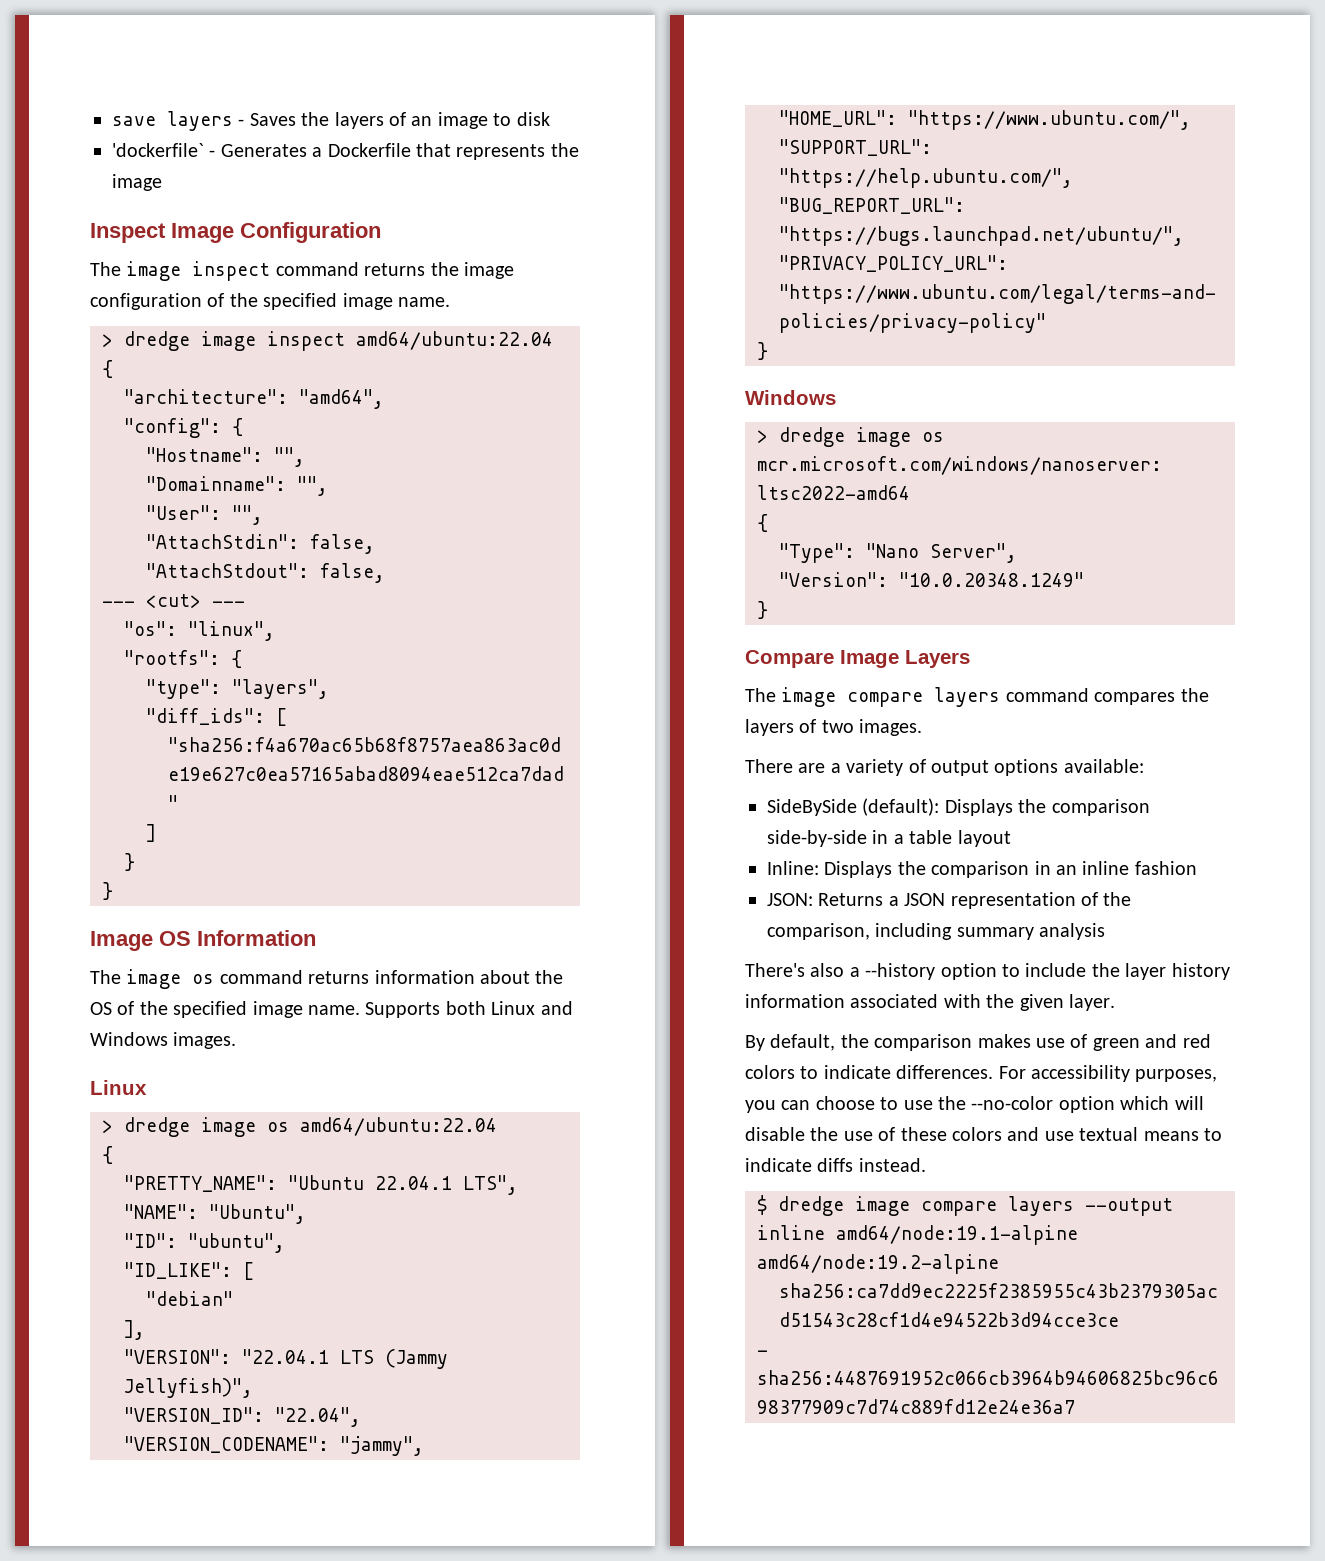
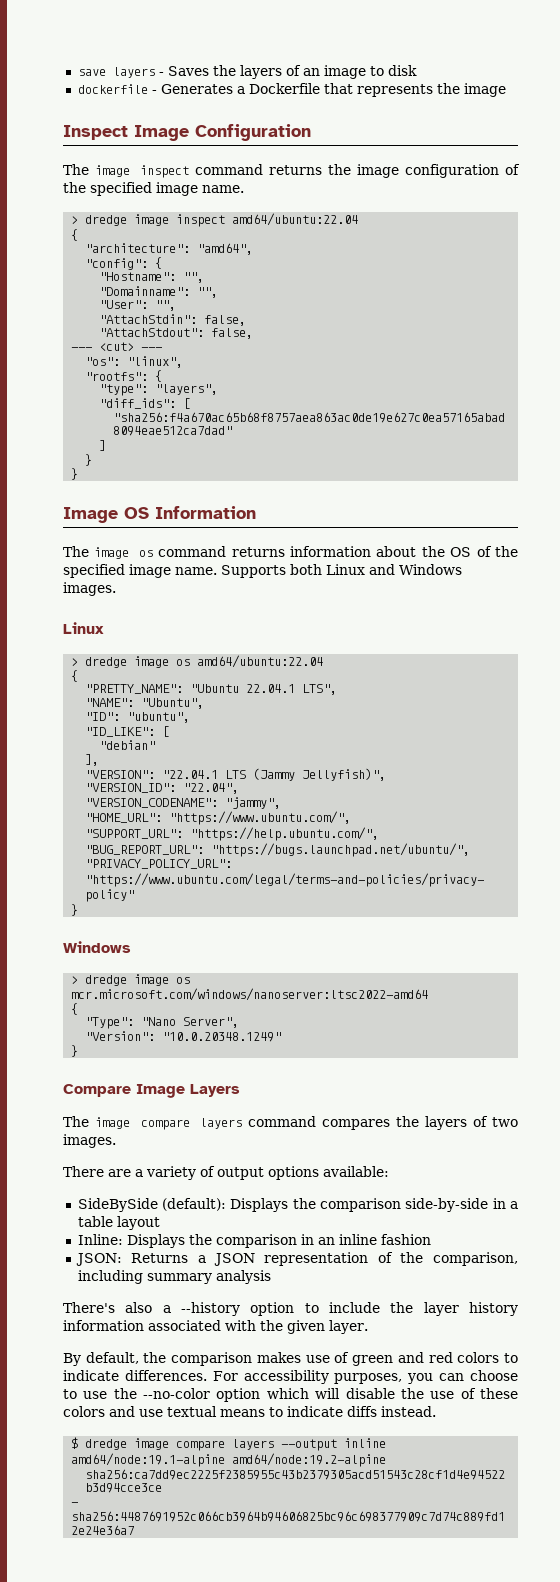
- 'dockerfile` - Generates a Dockerfile that represents the image
+ dockerfile - Generates a Dockerfile that represents the image

